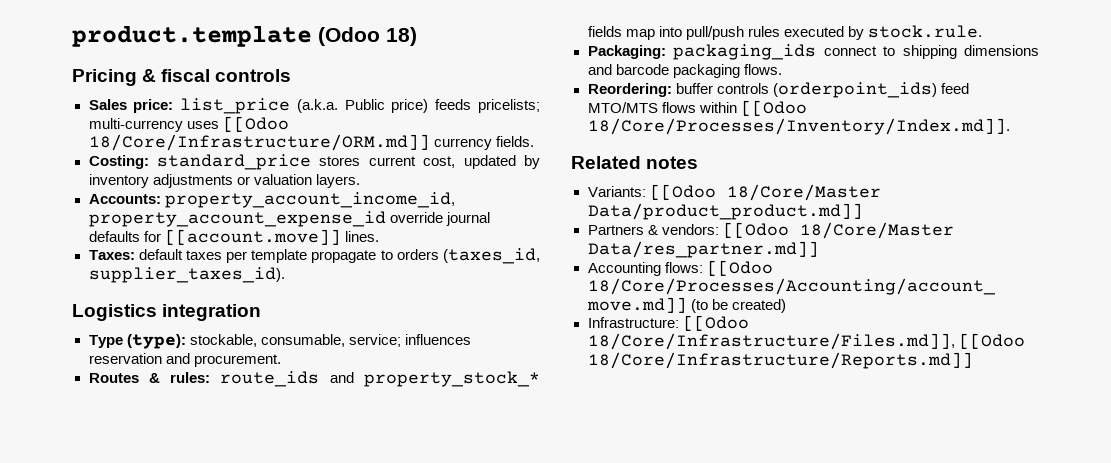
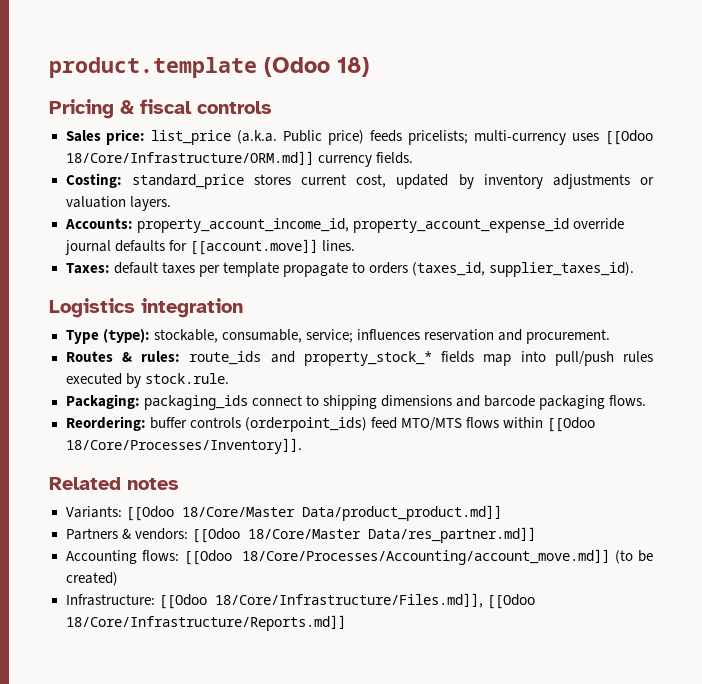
- Reordering: buffer controls (orderpoint_ids) feed MTO/MTS flows within [[Odoo 18/Core/Processes/Inventory/Index.md]].
+ Reordering: buffer controls (orderpoint_ids) feed MTO/MTS flows within [[Odoo 18/Core/Processes/Inventory]].

